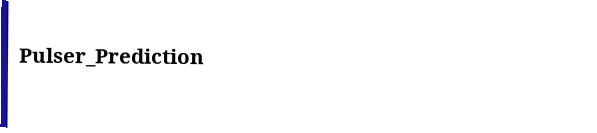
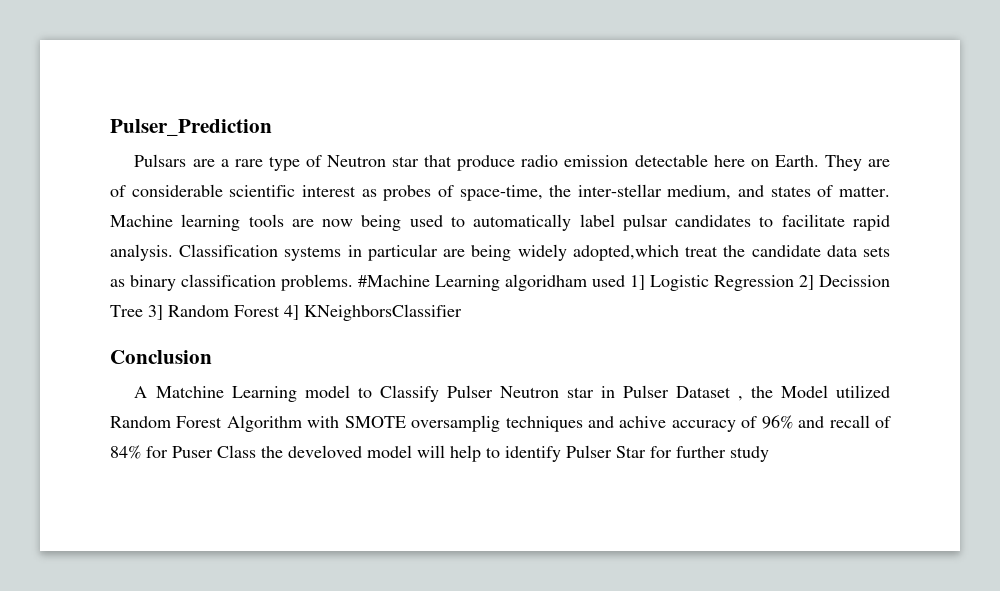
+ Pulsars are a rare type of Neutron star that produce radio emission detectable here on Earth. They are of considerable scientific interest as probes of space-time, the inter-stellar medium, and states of matter. Machine learning tools are now being used to automatically label pulsar candidates to facilitate rapid analysis. Classification systems in particular are being widely adopted,which treat the candidate data sets as binary classification problems. #Machine Learning algoridham used 1] Logistic Regression 2] Decission Tree 3] Random Forest 4] KNeighborsClassifier
+ Conclusion
+ A Matchine Learning model to Classify Pulser Neutron star in Pulser Dataset , the Model utilized Random Forest Algorithm with SMOTE oversamplig techniques and achive accuracy of 96% and recall of 84% for Puser Class the develoved model will help to identify Pulser Star for further study

